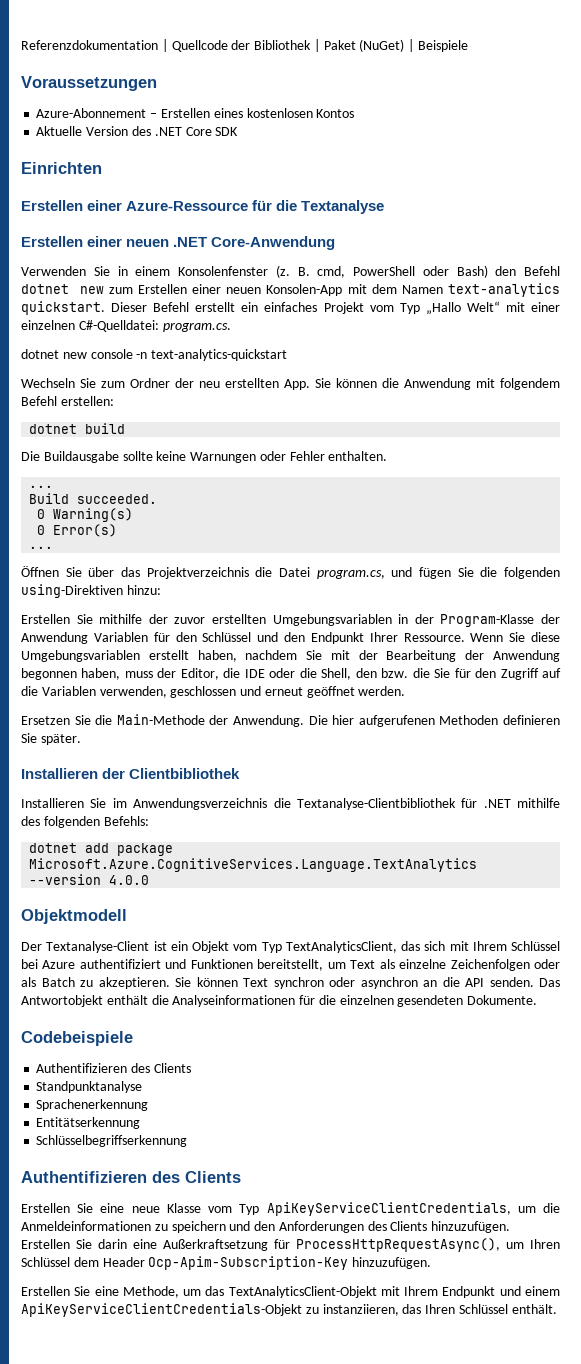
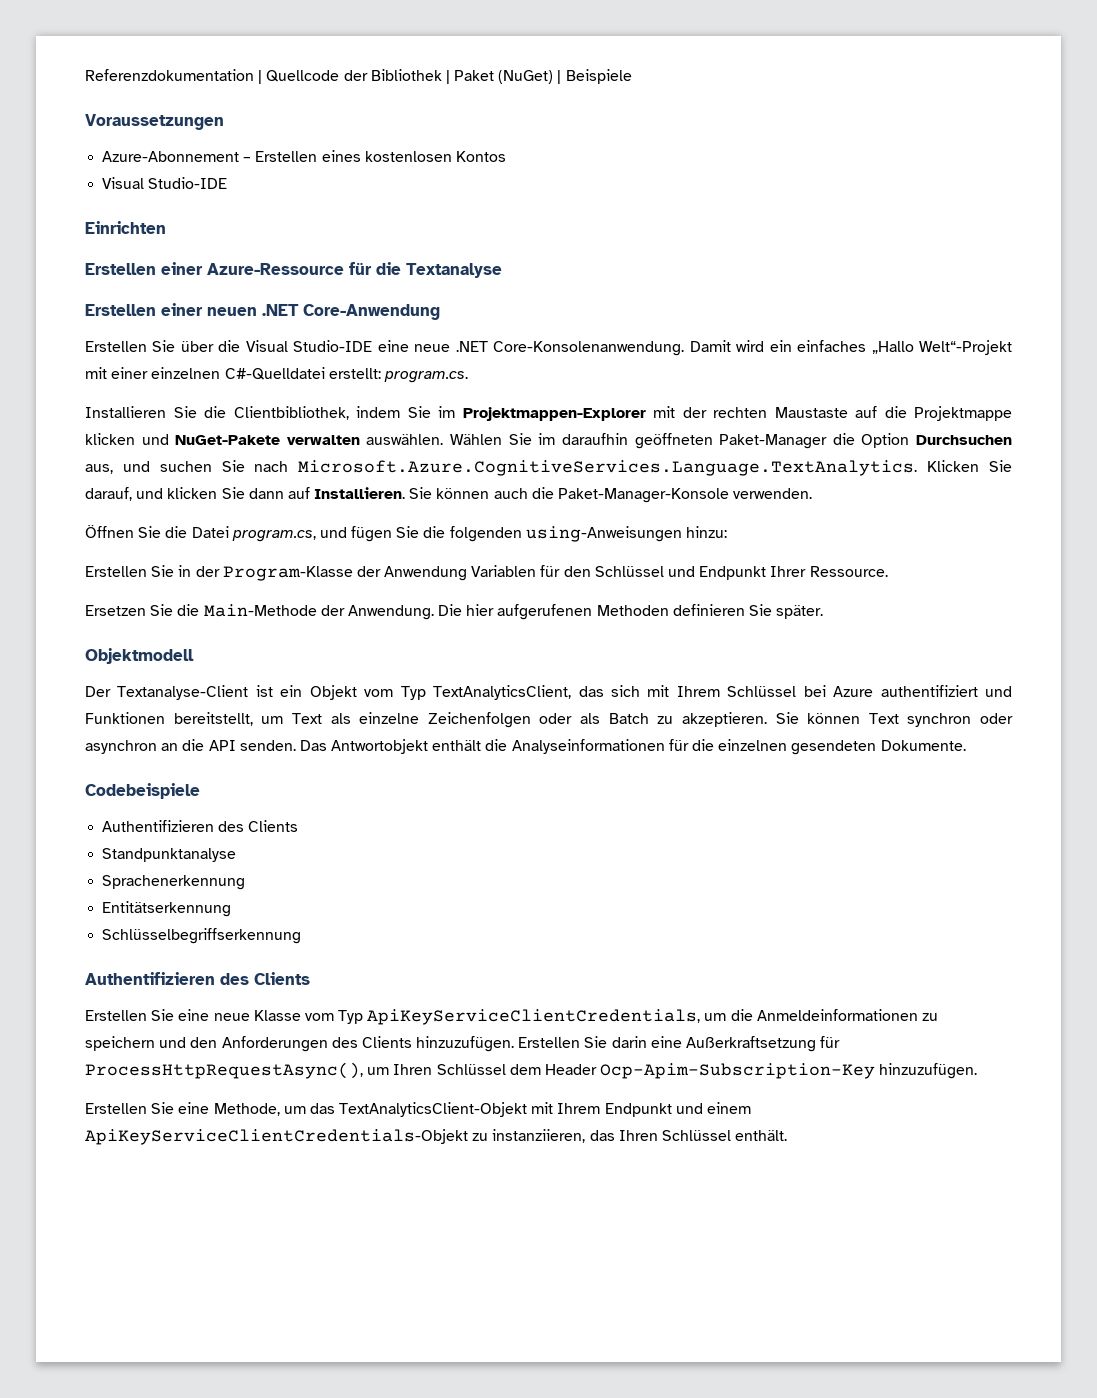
  Azure-Abonnement – Erstellen eines kostenlosen Kontos
- Aktuelle Version des .NET Core SDK
+ Visual Studio-IDE
- Verwenden Sie in einem Konsolenfenster (z. B. cmd, PowerShell oder Bash) den Befehl dotnet new zum Erstellen einer neuen Konsolen-App mit dem Namen text-analytics quickstart. Dieser Befehl erstellt ein einfaches Projekt vom Typ „Hallo Welt“ mit einer einzelnen C#-Quelldatei: program.cs.
+ Erstellen Sie über die Visual Studio-IDE eine neue .NET Core-Konsolenanwendung. Damit wird ein einfaches „Hallo Welt“-Projekt mit einer einzelnen C#-Quelldatei erstellt: program.cs.
- dotnet new console -n text-analytics-quickstart
- Wechseln Sie zum Ordner der neu erstellten App. Sie können die Anwendung mit folgendem Befehl erstellen:
- dotnet build
- Die Buildausgabe sollte keine Warnungen oder Fehler enthalten.
- ...
- Build succeeded.
- 0 Warning(s)
- 0 Error(s)
- ...
+ Installieren Sie die Clientbibliothek, indem Sie im Projektmappen-Explorer mit der rechten Maustaste auf die Projektmappe klicken und NuGet-Pakete verwalten auswählen. Wählen Sie im daraufhin geöffneten Paket-Manager die Option Durchsuchen aus, und suchen Sie nach Microsoft.Azure.CognitiveServices.Language.TextAnalytics. Klicken Sie darauf, und klicken Sie dann auf Installieren. Sie können auch die Paket-Manager-Konsole verwenden.
- Öffnen Sie über das Projektverzeichnis die Datei program.cs, und fügen Sie die folgenden using-Direktiven hinzu:
+ Öffnen Sie die Datei program.cs, und fügen Sie die folgenden using-Anweisungen hinzu:
- Erstellen Sie mithilfe der zuvor erstellten Umgebungsvariablen in der Program-Klasse der Anwendung Variablen für den Schlüssel und den Endpunkt Ihrer Ressource. Wenn Sie diese Umgebungsvariablen erstellt haben, nachdem Sie mit der Bearbeitung der Anwendung begonnen haben, muss der Editor, die IDE oder die Shell, den bzw. die Sie für den Zugriff auf die Variablen verwenden, geschlossen und erneut geöffnet werden.
+ Erstellen Sie in der Program-Klasse der Anwendung Variablen für den Schlüssel und Endpunkt Ihrer Ressource.
- Installieren der Clientbibliothek
- Installieren Sie im Anwendungsverzeichnis die Textanalyse-Clientbibliothek für .NET mithilfe des folgenden Befehls:
- dotnet add package Microsoft.Azure.CognitiveServices.Language.TextAnalytics --version 4.0.0

